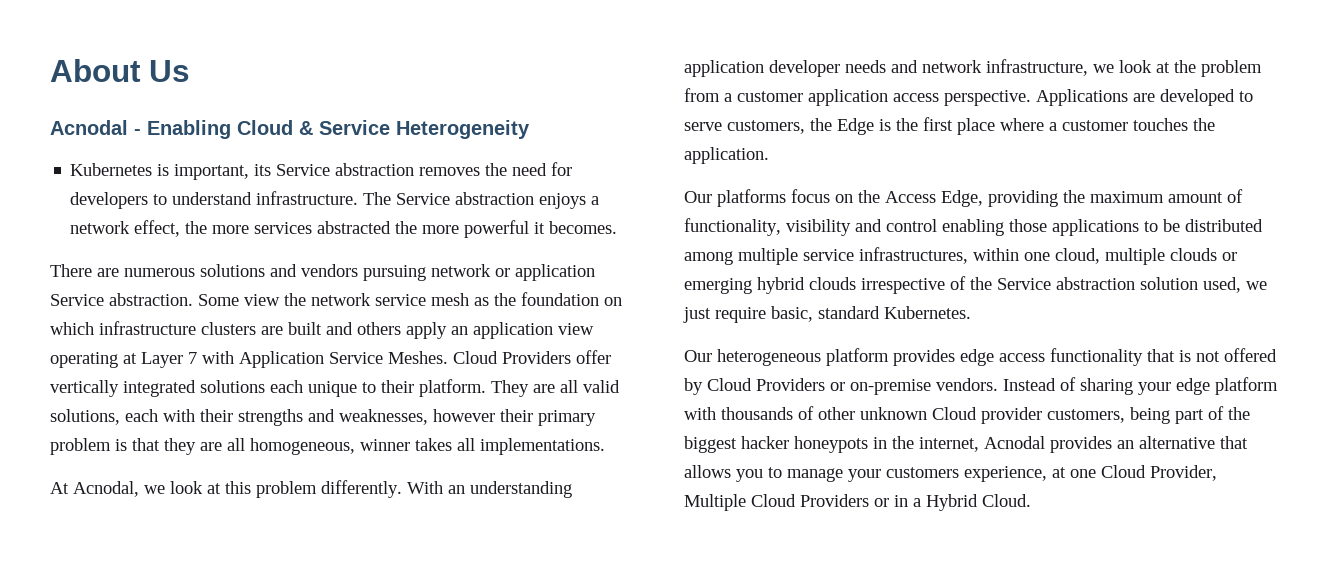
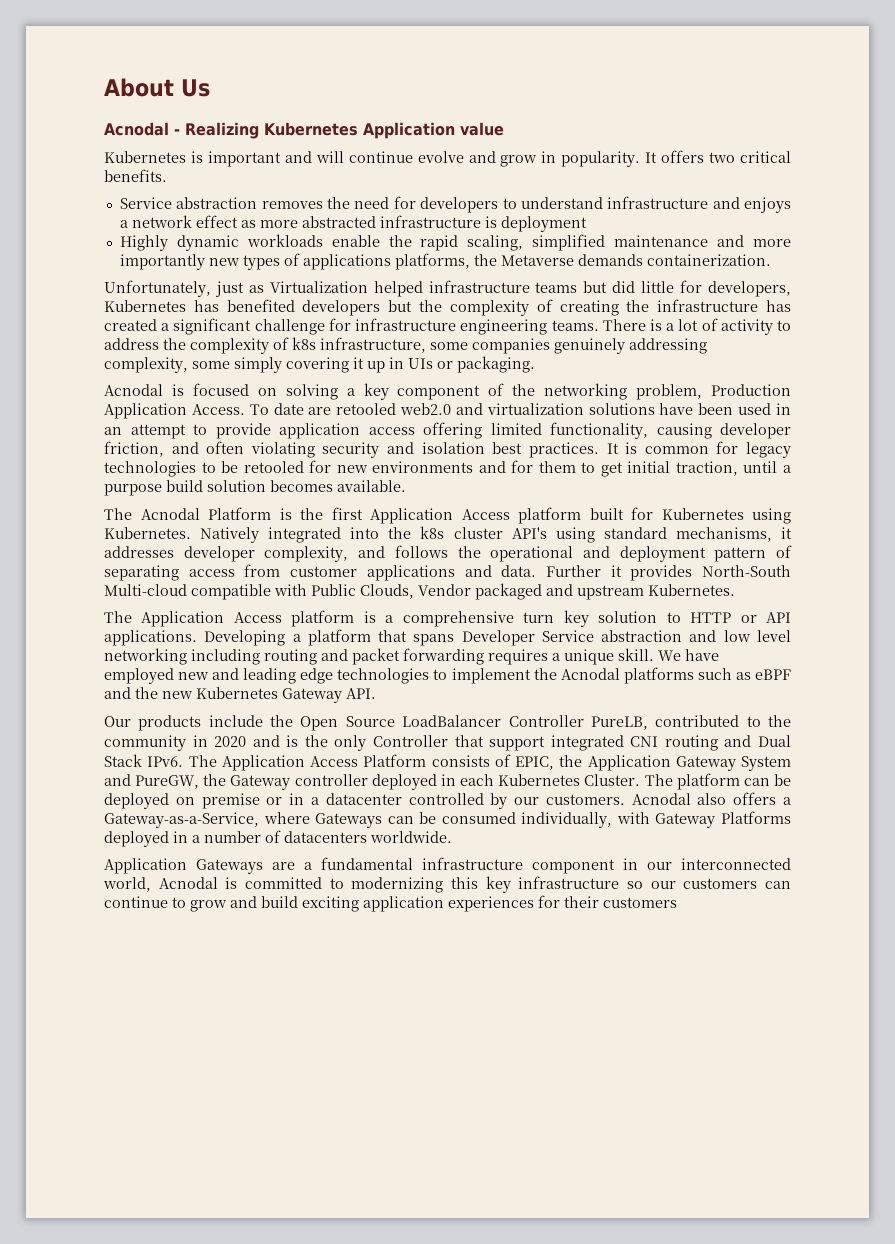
- Acnodal - Enabling Cloud & Service Heterogeneity
- Kubernetes is important, its Service abstraction removes the need for developers to understand infrastructure. The Service abstraction enjoys a network effect, the more services abstracted the more powerful it becomes.
- There are numerous solutions and vendors pursuing network or application Service abstraction. Some view the network service mesh as the foundation on which infrastructure clusters are built and others apply an application view operating at Layer 7 with Application Service Meshes. Cloud Providers offer vertically integrated solutions each unique to their platform. They are all valid solutions, each with their strengths and weaknesses, however their primary problem is that they are all homogeneous, winner takes all implementations.
- At Acnodal, we look at this problem differently. With an understanding application developer needs and network infrastructure, we look at the problem from a customer application access perspective. Applications are developed to serve customers, the Edge is the first place where a customer touches the application.
- Our platforms focus on the Access Edge, providing the maximum amount of functionality, visibility and control enabling those applications to be distributed among multiple service infrastructures, within one cloud, multiple clouds or emerging hybrid clouds irrespective of the Service abstraction solution used, we just require basic, standard Kubernetes.
- Our heterogeneous platform provides edge access functionality that is not offered by Cloud Providers or on-premise vendors. Instead of sharing your edge platform with thousands of other unknown Cloud provider customers, being part of the biggest hacker honeypots in the internet, Acnodal provides an alternative that allows you to manage your customers experience, at one Cloud Provider, Multiple Cloud Providers or in a Hybrid Cloud.
+ Acnodal - Realizing Kubernetes Application value
+ Kubernetes is important and will continue evolve and grow in popularity. It offers two critical benefits.
+ Service abstraction removes the need for developers to understand infrastructure and enjoys a network effect as more abstracted infrastructure is deployment
+ Highly dynamic workloads enable the rapid scaling, simplified maintenance and more importantly new types of applications platforms, the Metaverse demands containerization.
+ Unfortunately, just as Virtualization helped infrastructure teams but did little for developers, Kubernetes has benefited developers but the complexity of creating the infrastructure has created a significant challenge for infrastructure engineering teams. There is a lot of activity to address the complexity of k8s infrastructure, some companies genuinely addressing complexity, some simply covering it up in UIs or packaging.
+ Acnodal is focused on solving a key component of the networking problem, Production Application Access. To date are retooled web2.0 and virtualization solutions have been used in an attempt to provide application access offering limited functionality, causing developer friction, and often violating security and isolation best practices. It is common for legacy technologies to be retooled for new environments and for them to get initial traction, until a purpose build solution becomes available.
+ The Acnodal Platform is the first Application Access platform built for Kubernetes using Kubernetes. Natively integrated into the k8s cluster API's using standard mechanisms, it addresses developer complexity, and follows the operational and deployment pattern of separating access from customer applications and data. Further it provides North-South Multi-cloud compatible with Public Clouds, Vendor packaged and upstream Kubernetes.
+ The Application Access platform is a comprehensive turn key solution to HTTP or API applications. Developing a platform that spans Developer Service abstraction and low level networking including routing and packet forwarding requires a unique skill. We have employed new and leading edge technologies to implement the Acnodal platforms such as eBPF and the new Kubernetes Gateway API.
+ Our products include the Open Source LoadBalancer Controller PureLB, contributed to the community in 2020 and is the only Controller that support integrated CNI routing and Dual Stack IPv6. The Application Access Platform consists of EPIC, the Application Gateway System and PureGW, the Gateway controller deployed in each Kubernetes Cluster. The platform can be deployed on premise or in a datacenter controlled by our customers. Acnodal also offers a Gateway-as-a-Service, where Gateways can be consumed individually, with Gateway Platforms deployed in a number of datacenters worldwide.
+ Application Gateways are a fundamental infrastructure component in our interconnected world, Acnodal is committed to modernizing this key infrastructure so our customers can continue to grow and build exciting application experiences for their customers

